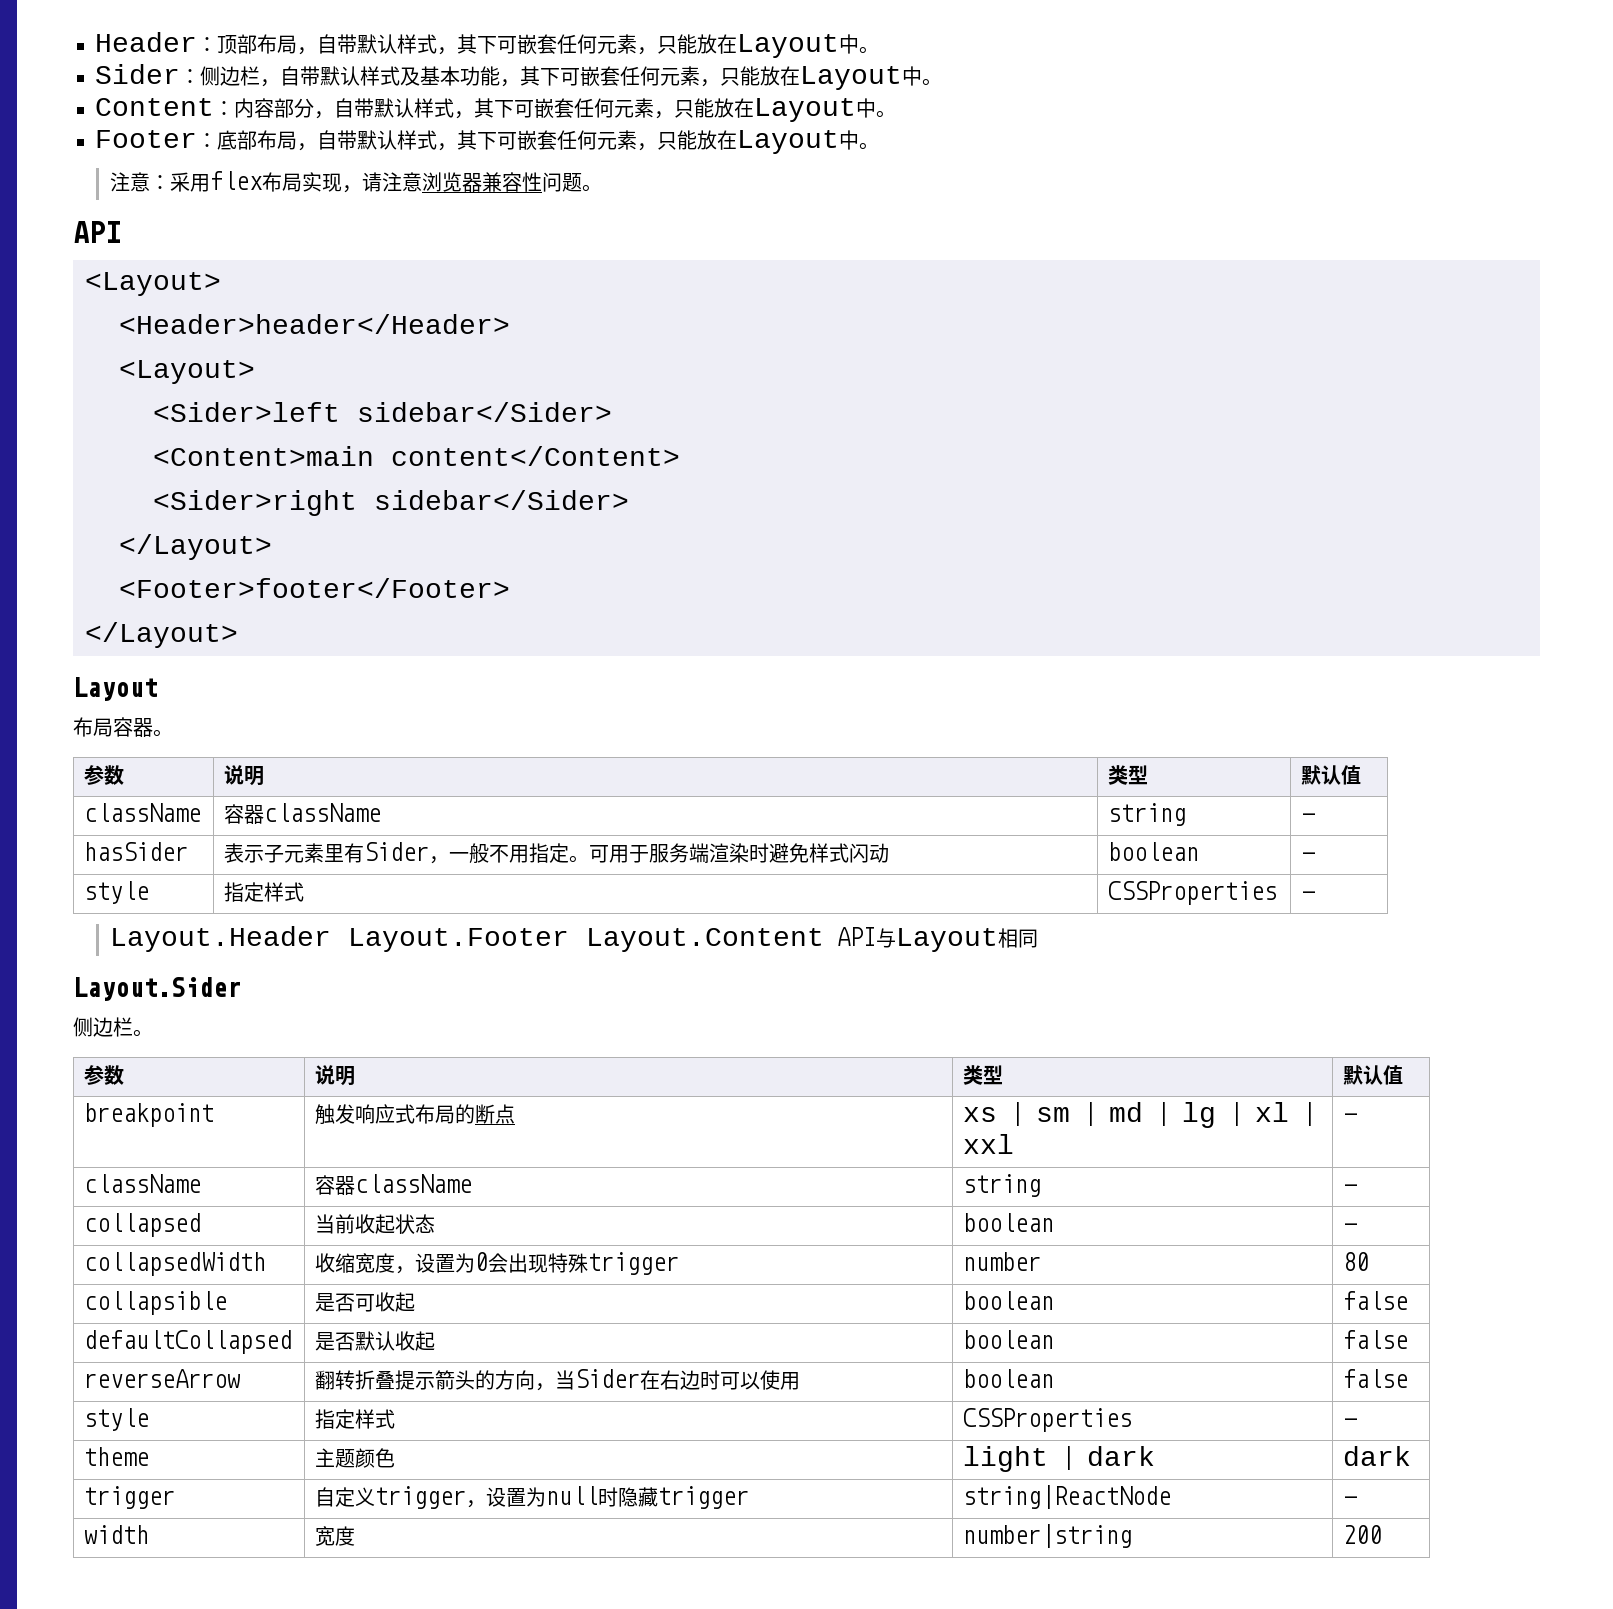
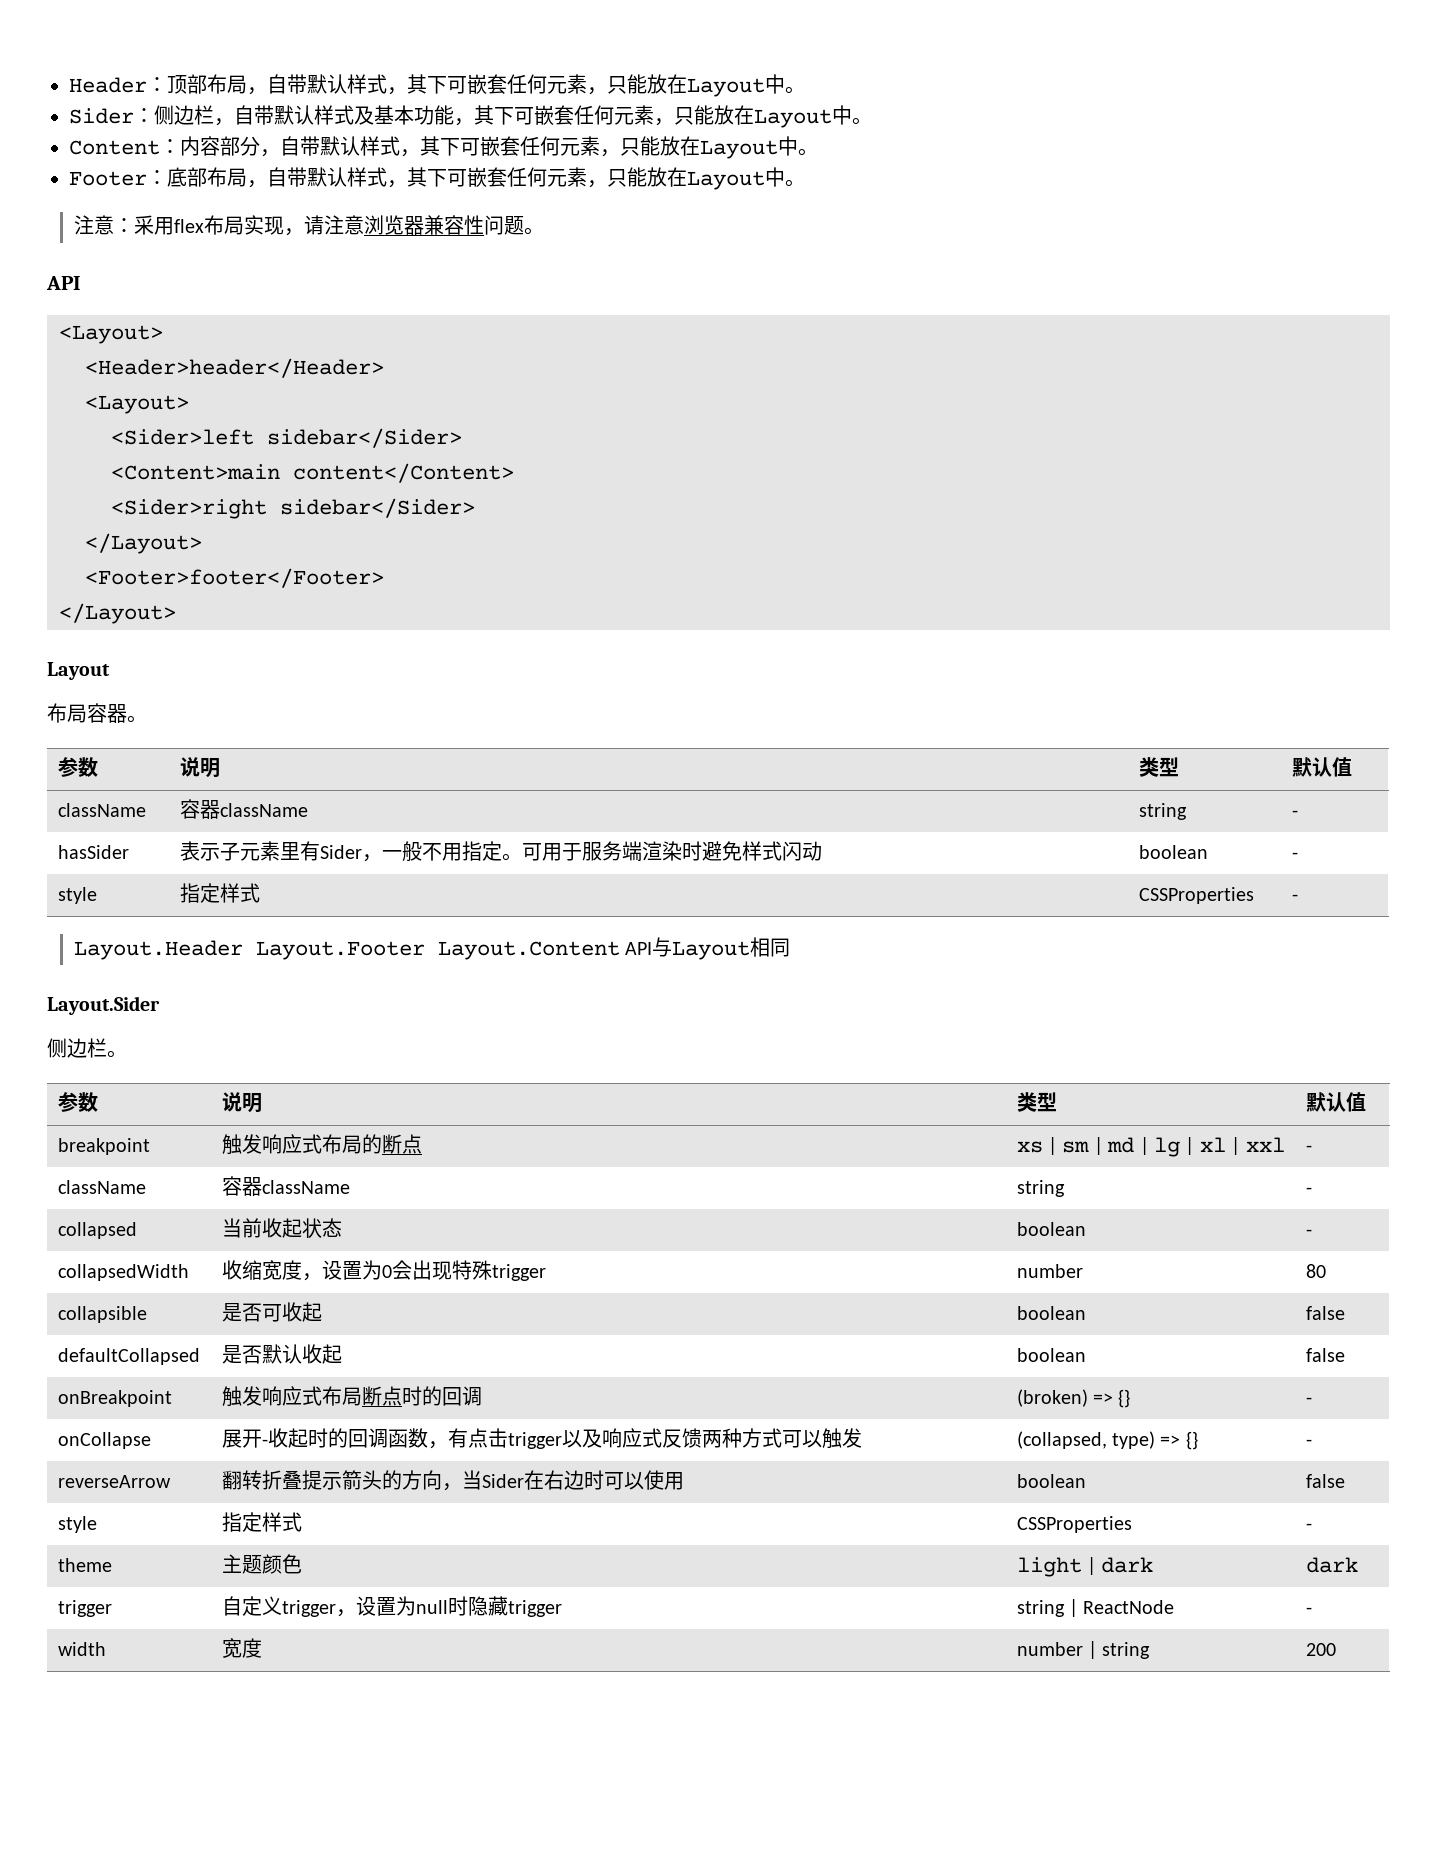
+ onBreakpoint | 触发响应式布局断点时的回调 | (broken) => {} | -
+ onCollapse | 展开-收起时的回调函数，有点击trigger以及响应式反馈两种方式可以触发 | (collapsed, type) => {} | -
- trigger | 自定义trigger，设置为null时隐藏trigger | string|ReactNode | -
+ trigger | 自定义trigger，设置为null时隐藏trigger | string | ReactNode | -
- width | 宽度 | number|string | 200
+ width | 宽度 | number | string | 200

